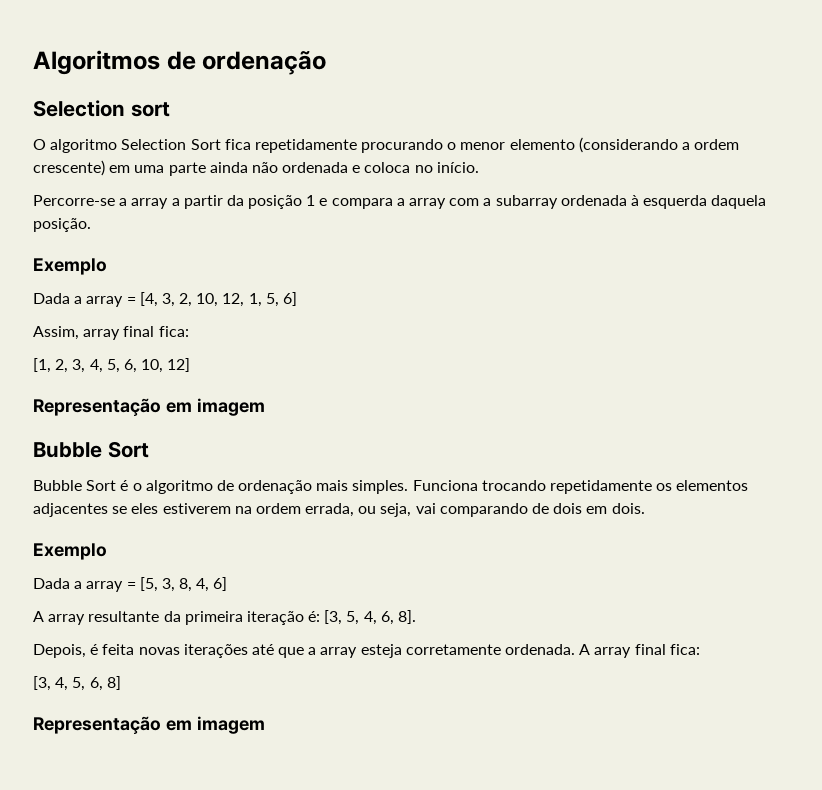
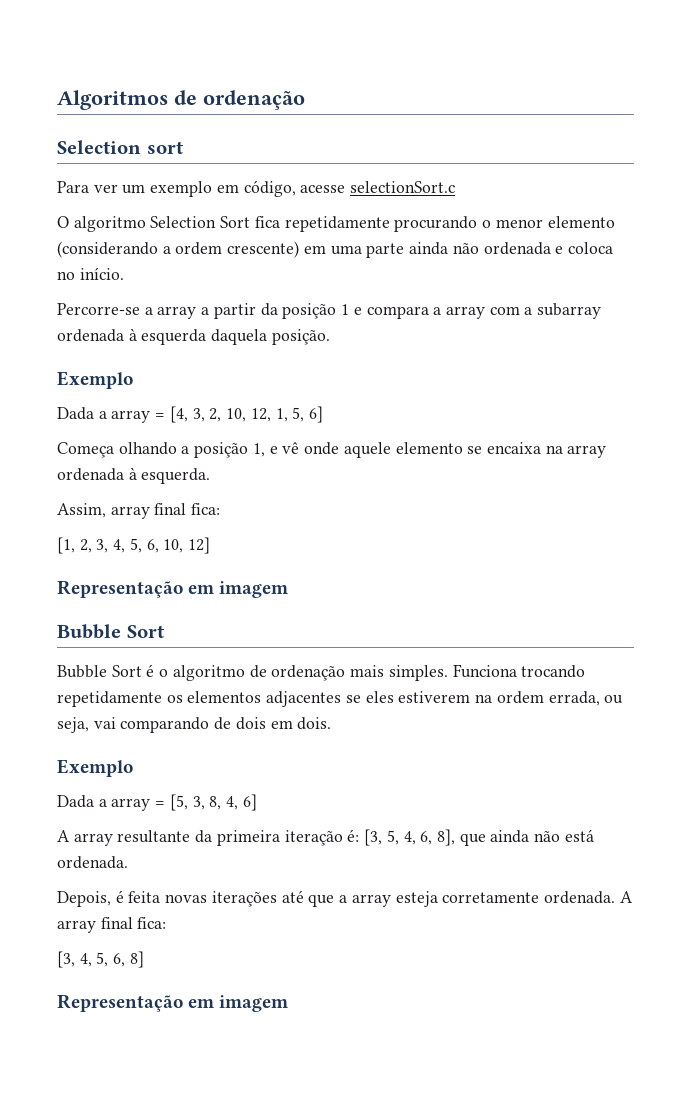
+ Para ver um exemplo em código, acesse selectionSort.c
+ Começa olhando a posição 1, e vê onde aquele elemento se encaixa na array ordenada à esquerda.
- A array resultante da primeira iteração é: [3, 5, 4, 6, 8].
+ A array resultante da primeira iteração é: [3, 5, 4, 6, 8], que ainda não está ordenada.

